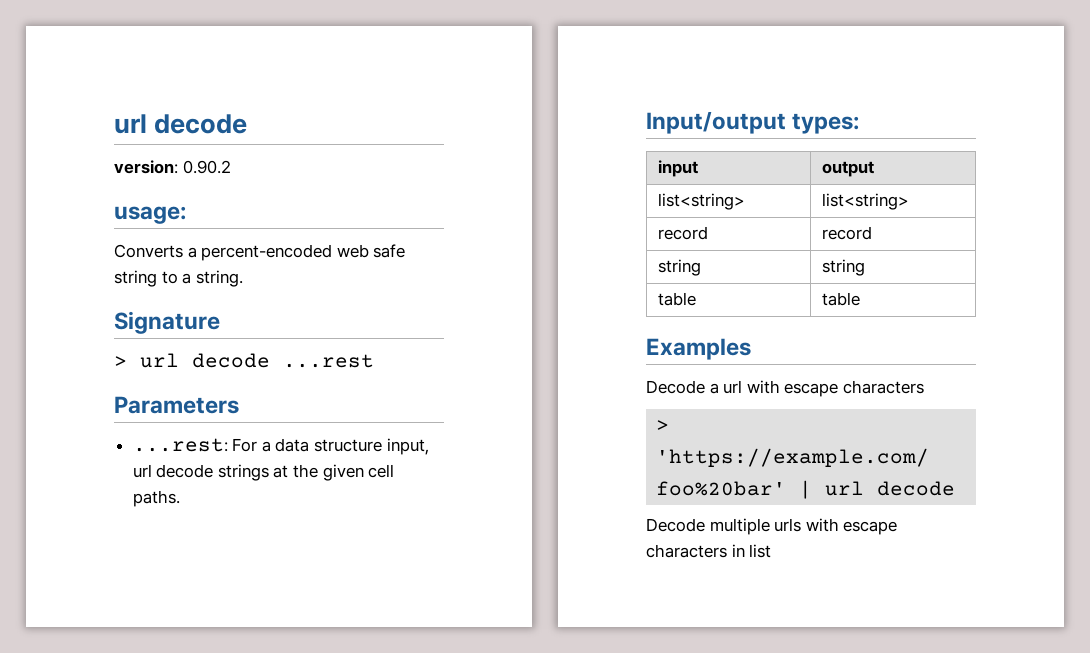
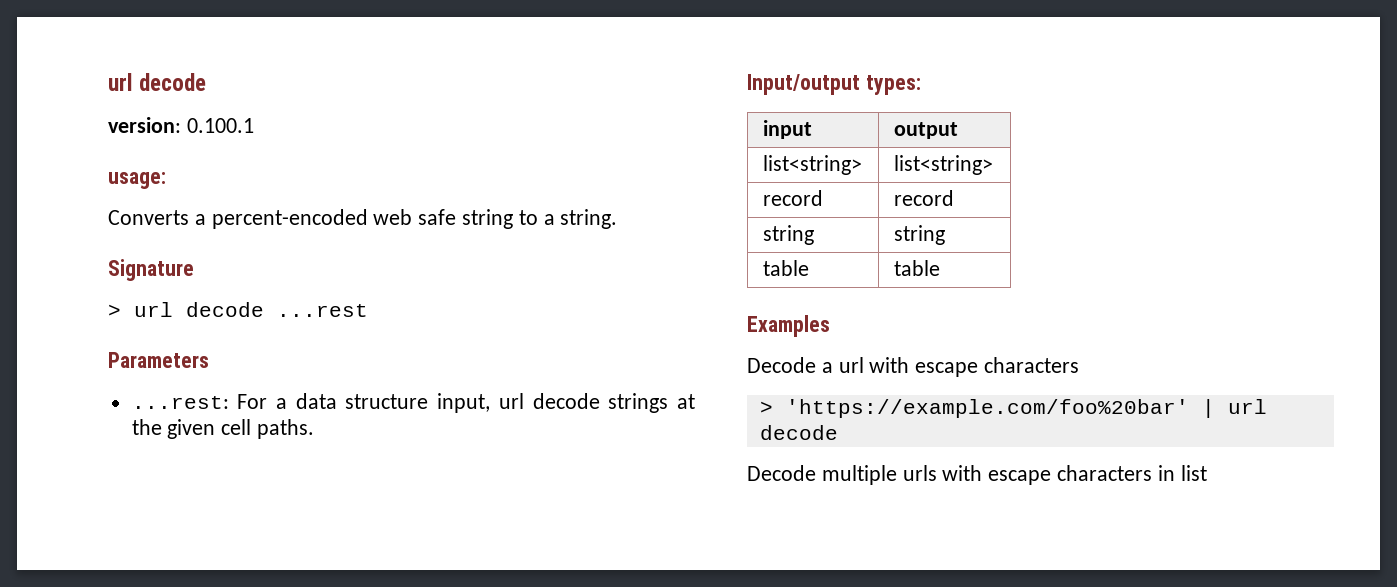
- version: 0.90.2
+ version: 0.100.1

